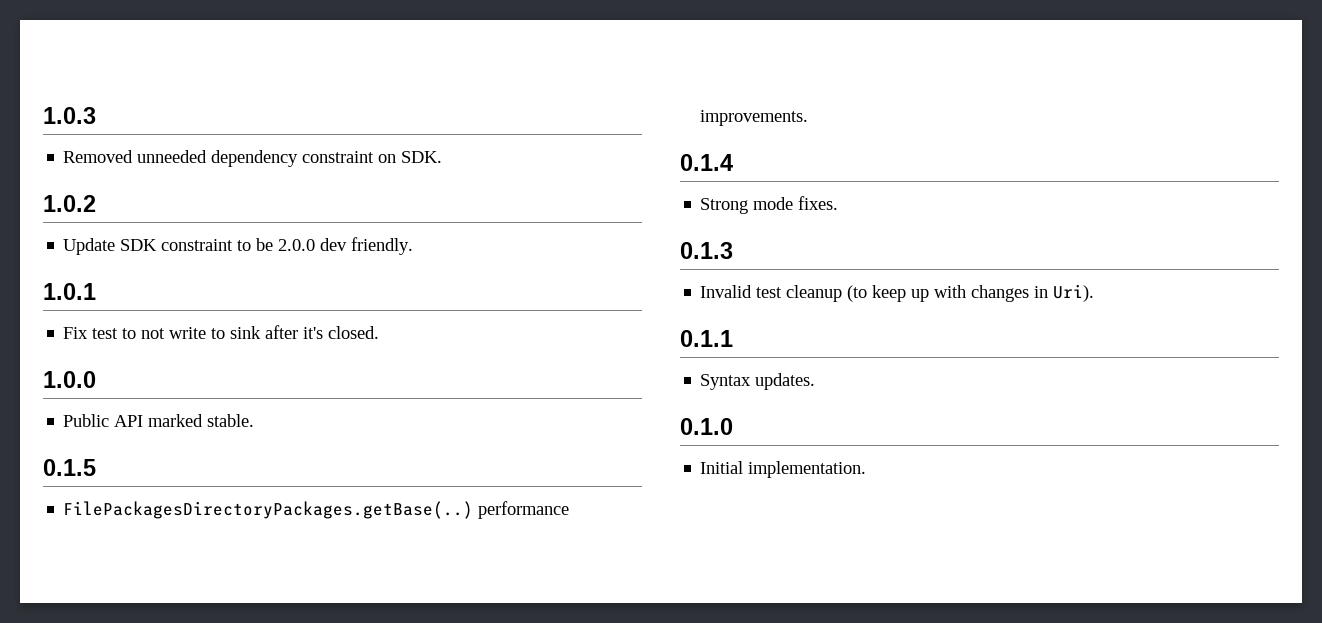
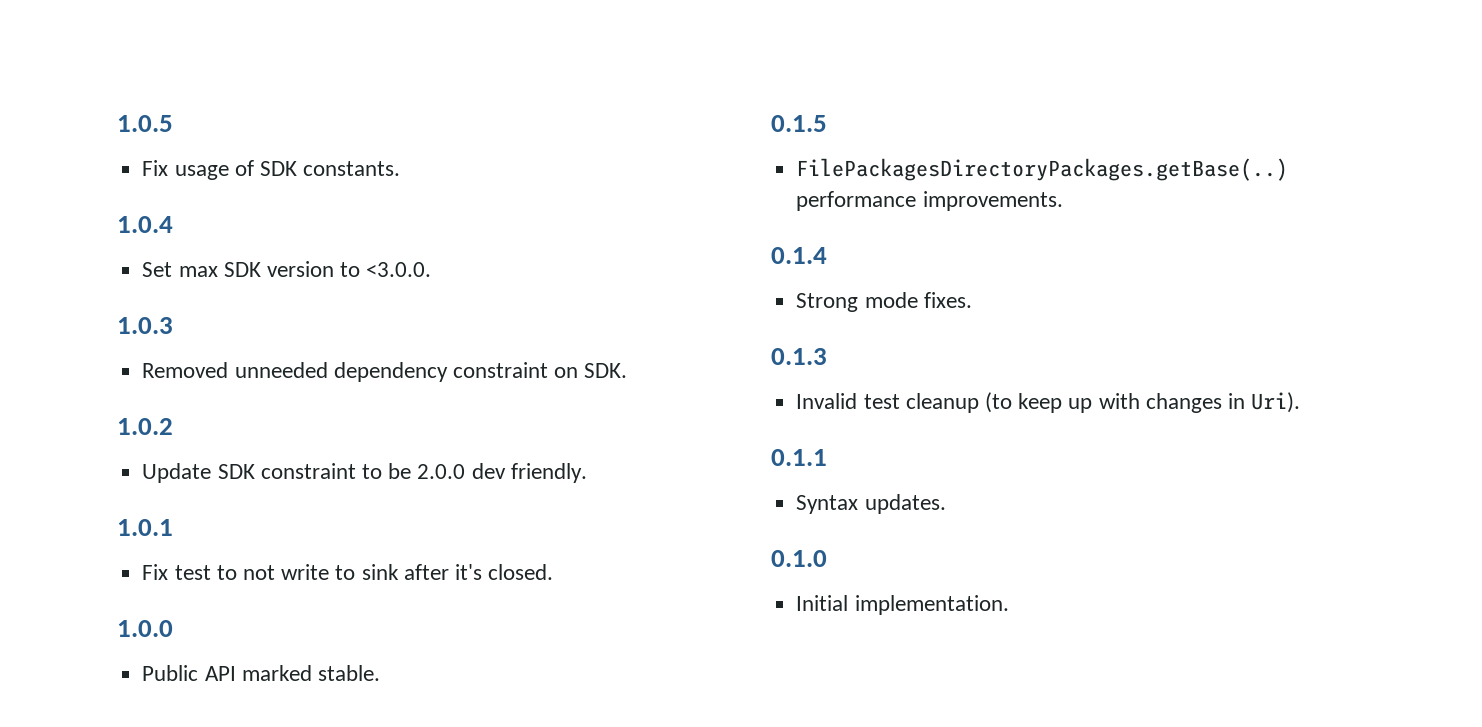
+ 1.0.5
+ Fix usage of SDK constants.
+ 1.0.4
+ Set max SDK version to <3.0.0.

